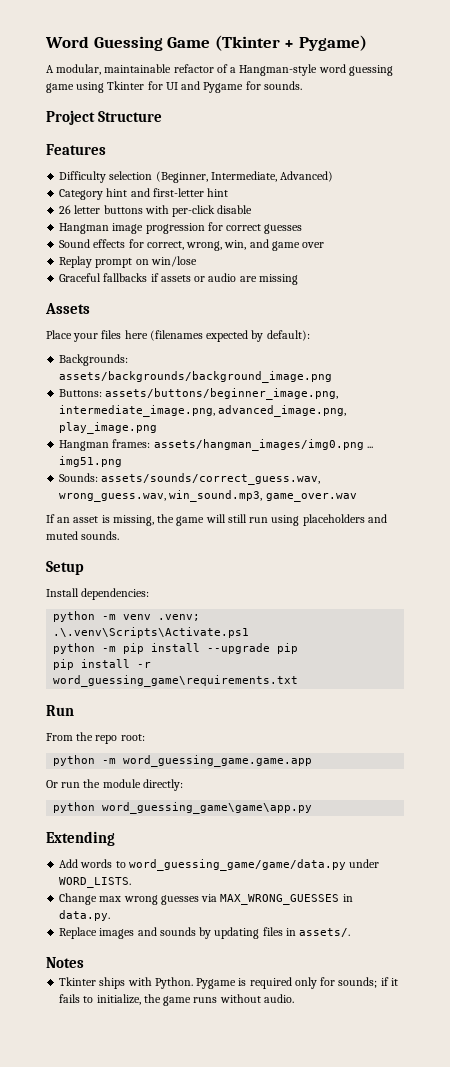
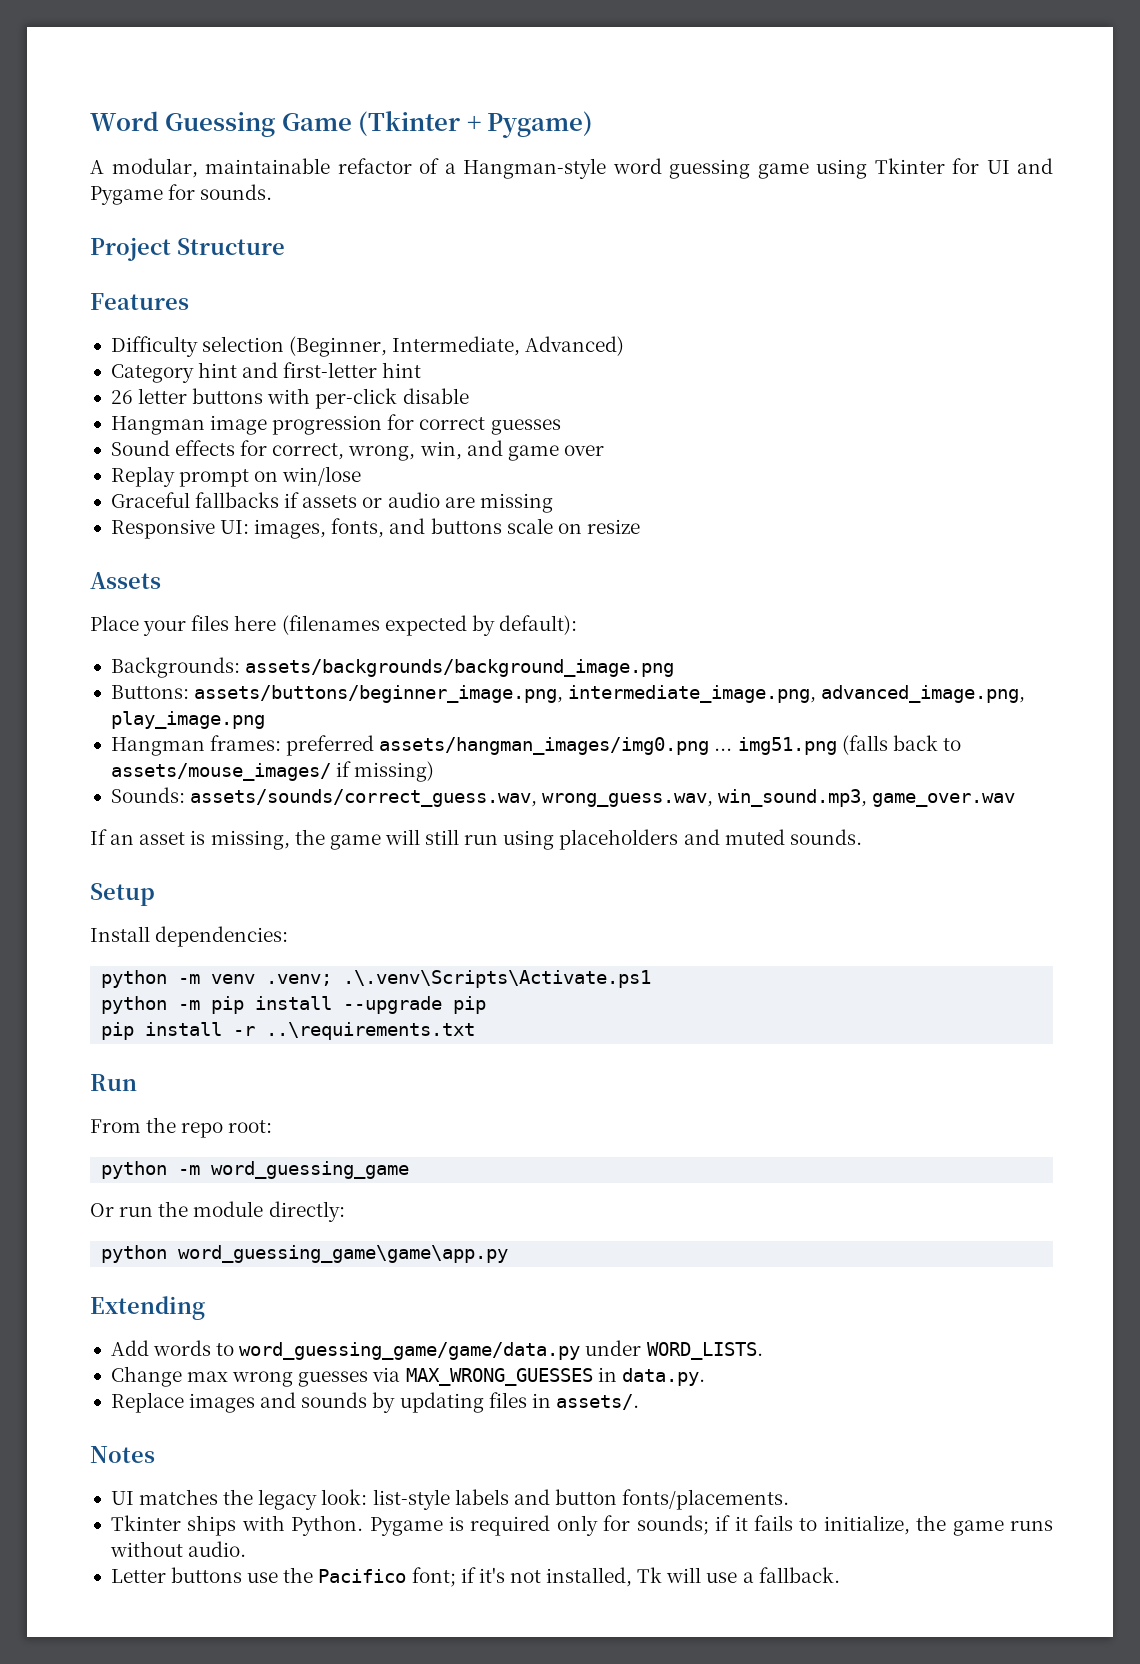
+ Responsive UI: images, fonts, and buttons scale on resize
- Hangman frames: assets/hangman_images/img0.png ... img51.png
+ Hangman frames: preferred assets/hangman_images/img0.png ... img51.png (falls back to assets/mouse_images/ if missing)
- pip install -r word_guessing_game\requirements.txt
+ pip install -r ..\requirements.txt
- python -m word_guessing_game.game.app
+ python -m word_guessing_game
+ UI matches the legacy look: list-style labels and button fonts/placements.
+ Letter buttons use the Pacifico font; if it's not installed, Tk will use a fallback.

